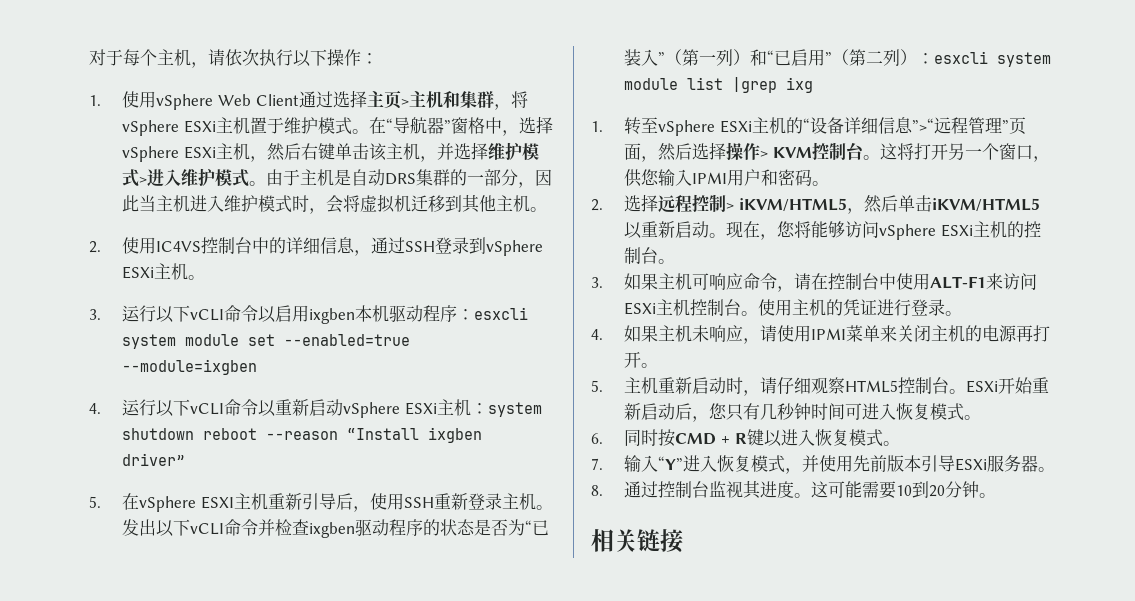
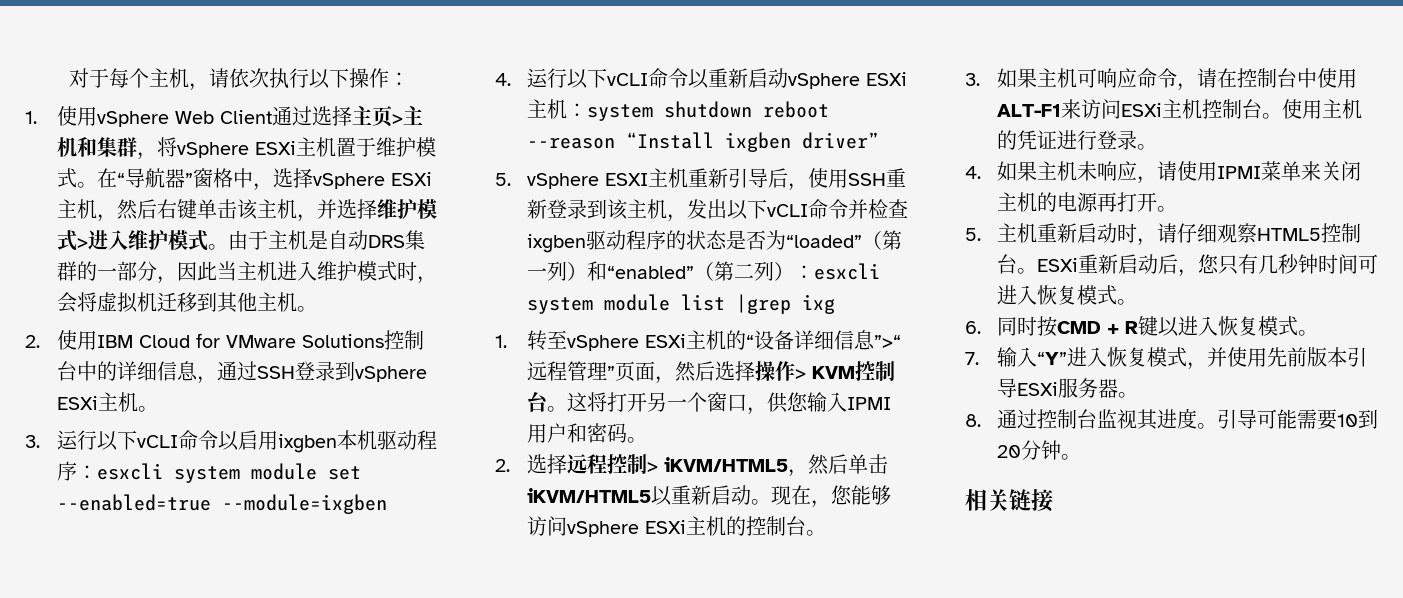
- 2.使用IC4VS控制台中的详细信息，通过SSH登录到vSphere ESXi主机。
+ 2.使用IBM Cloud for VMware Solutions控制台中的详细信息，通过SSH登录到vSphere ESXi主机。
- 5.在vSphere ESXI主机重新引导后，使用SSH重新登录主机。发出以下vCLI命令并检查ixgben驱动程序的状态是否为“已装入”（第一列）和“已启用”（第二列）：esxcli system module list |grep ixg
+ 5. vSphere ESXI主机重新引导后，使用SSH重新登录到该主机，发出以下vCLI命令并检查ixgben驱动程序的状态是否为“loaded”（第一列）和“enabled”（第二列）：esxcli system module list |grep ixg
- 现在，您将能够访问vSphere ESXi主机的控制台。
+ 现在，您能够访问vSphere ESXi主机的控制台。
- ESXi开始重新启动后，您只有几秒钟时间可进入恢复模式。
+ ESXi重新启动后，您只有几秒钟时间可进入恢复模式。
- 这可能需要10到20分钟。
+ 引导可能需要10到20分钟。

